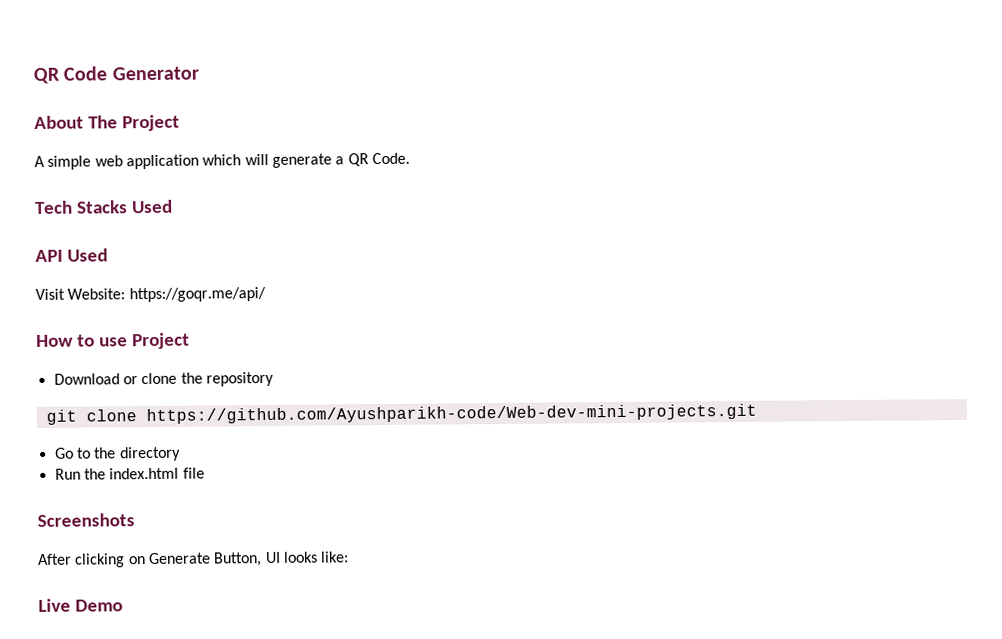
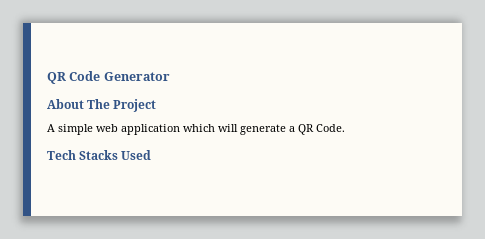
- API Used
- Visit Website: https://goqr.me/api/
- How to use Project
- Download or clone the repository
- git clone https://github.com/Ayushparikh-code/Web-dev-mini-projects.git
- Go to the directory
- Run the index.html file
- Screenshots
- After clicking on Generate Button, UI looks like:
- Live Demo

